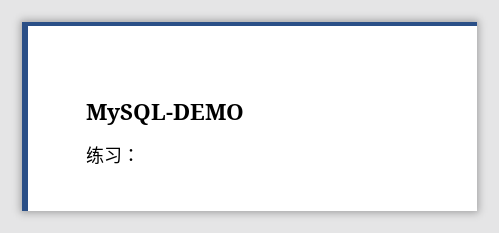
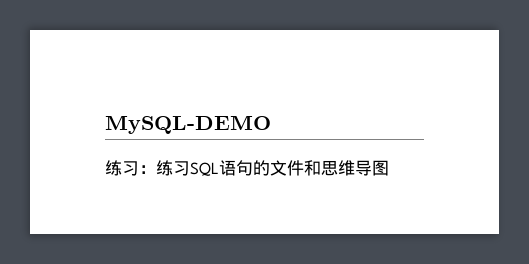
- 练习：
+ 练习：练习SQL语句的文件和思维导图

